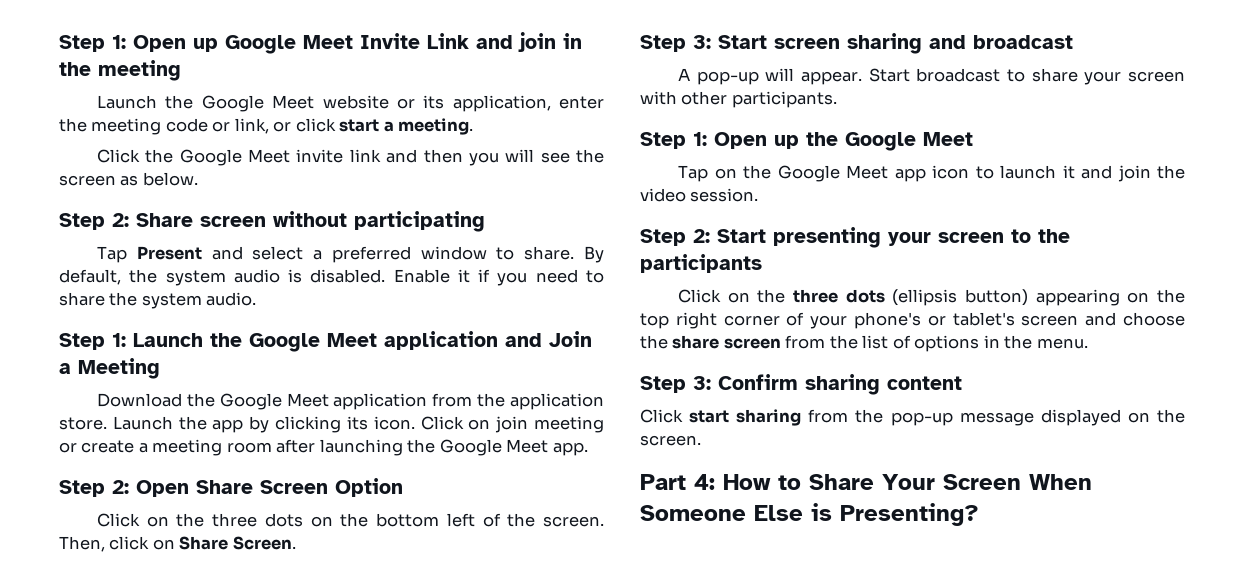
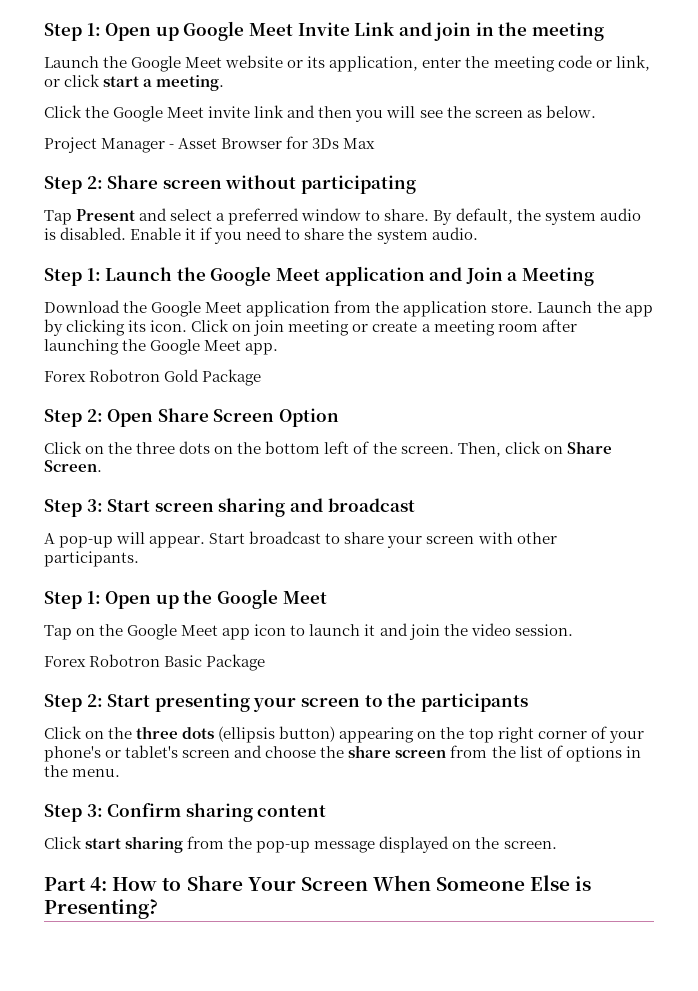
+ Project Manager - Asset Browser for 3Ds Max
+ Forex Robotron Gold Package
+ Forex Robotron Basic Package

